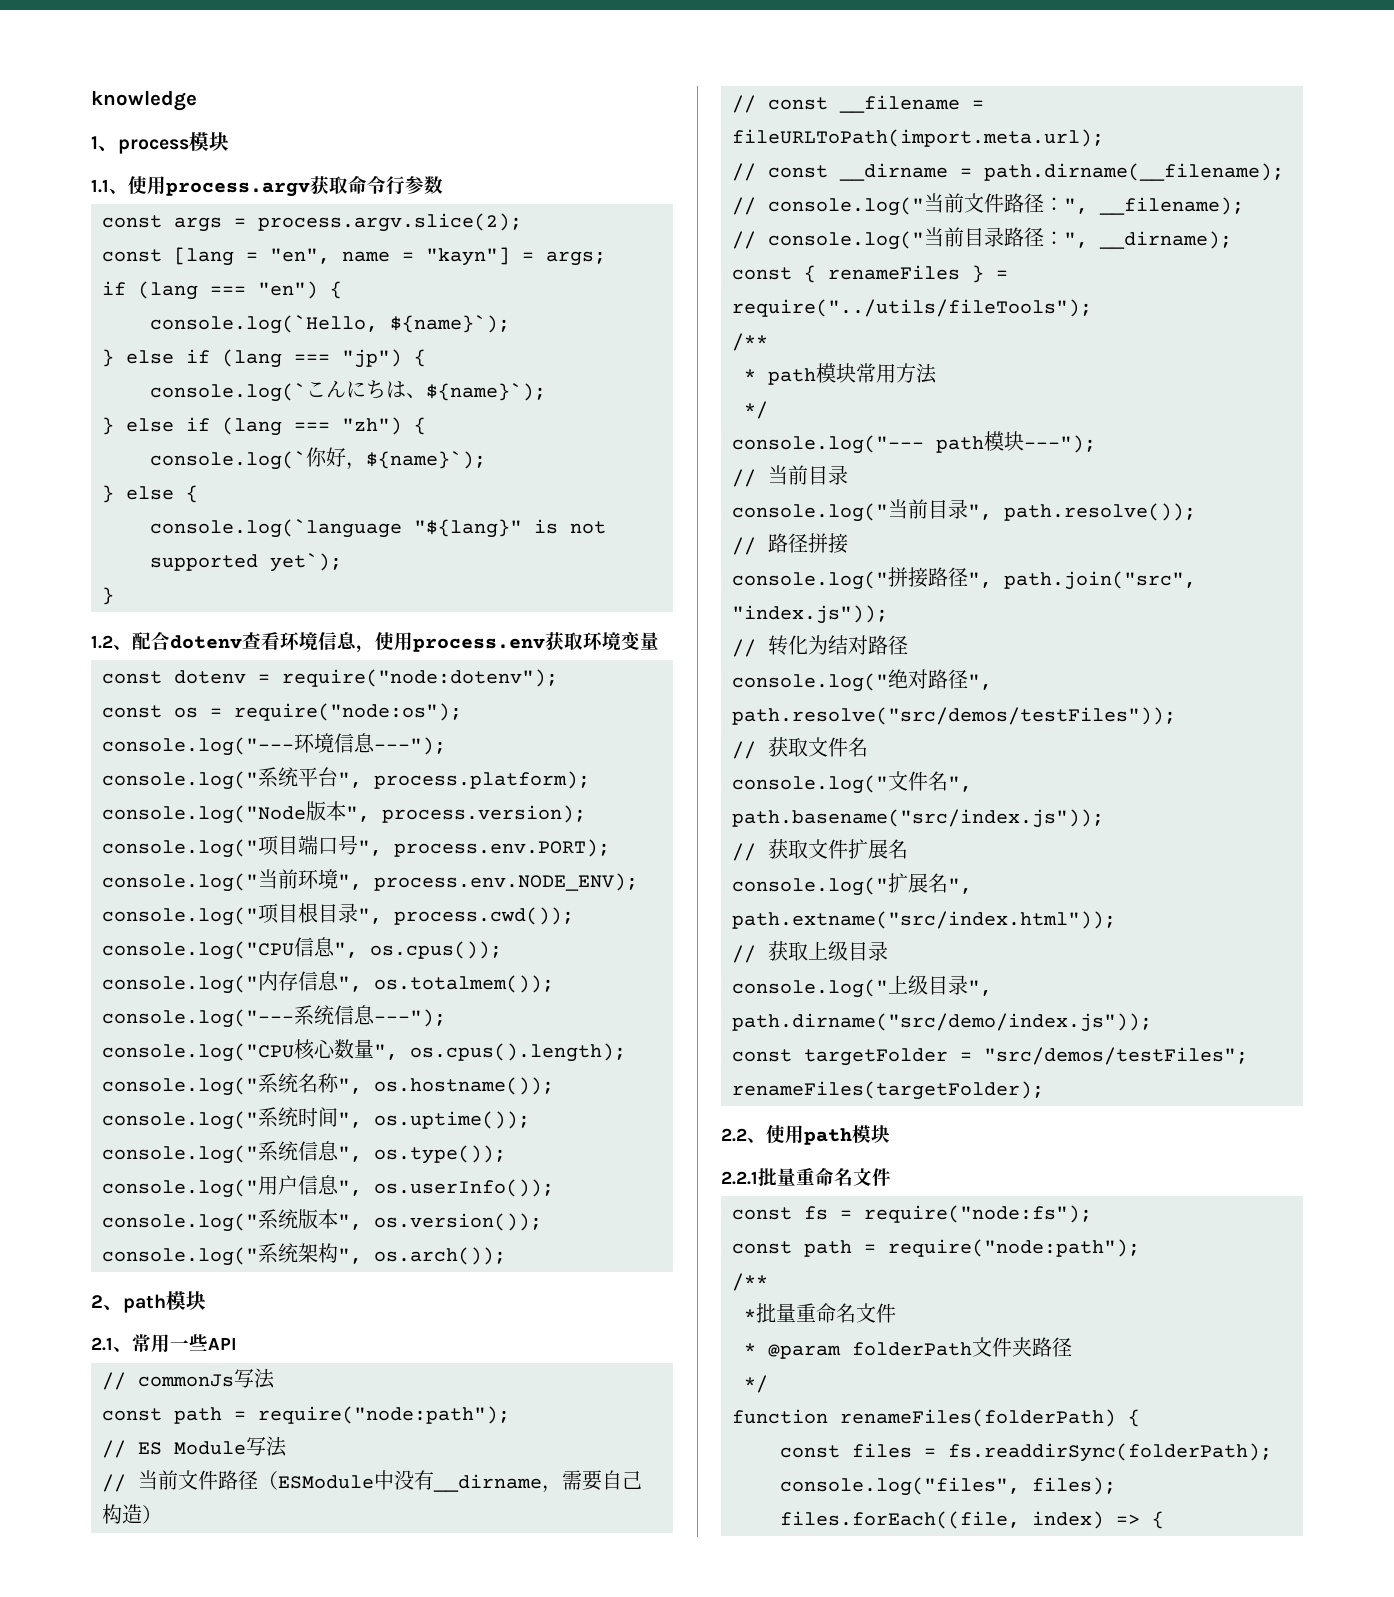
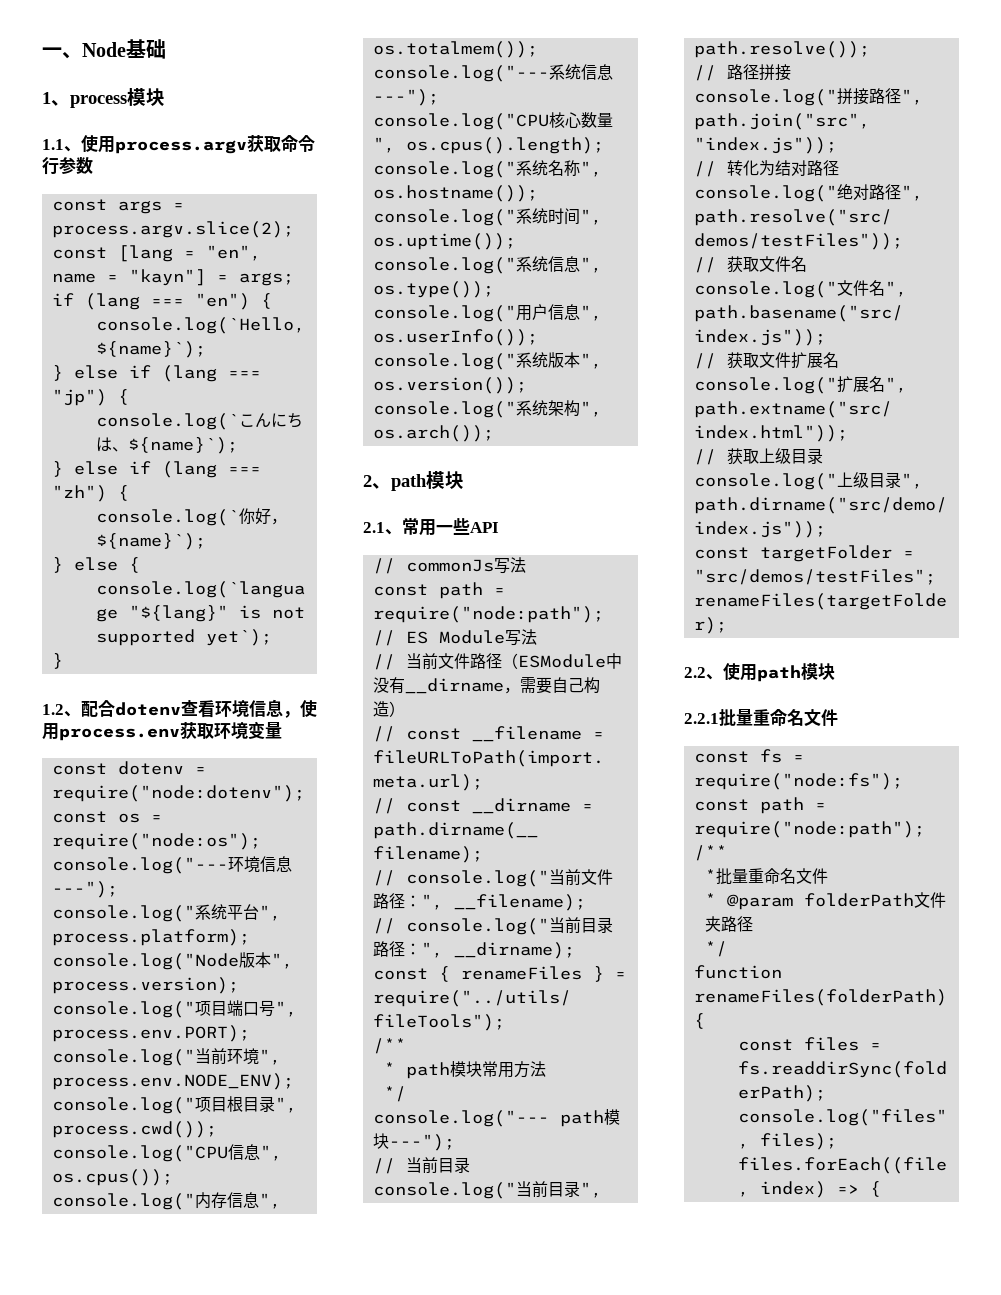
- knowledge
+ 一、Node基础

